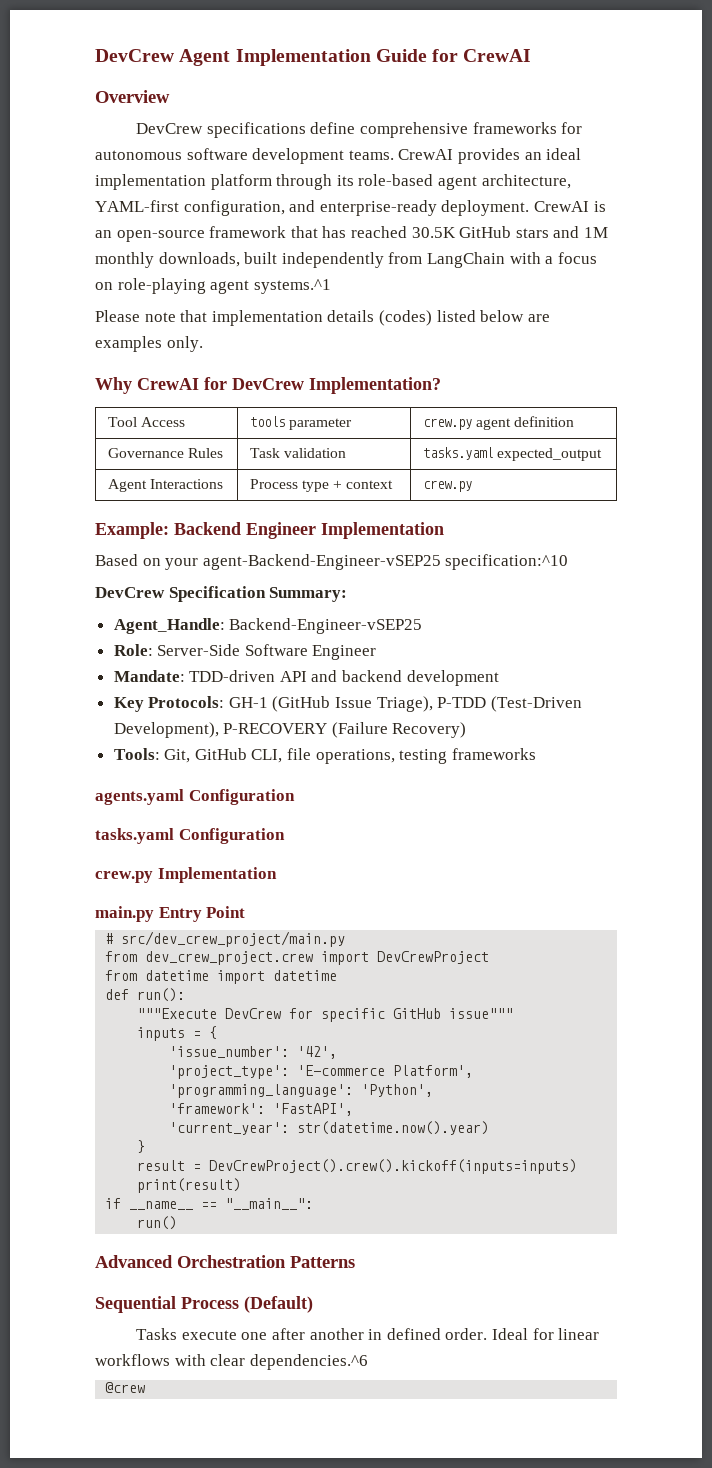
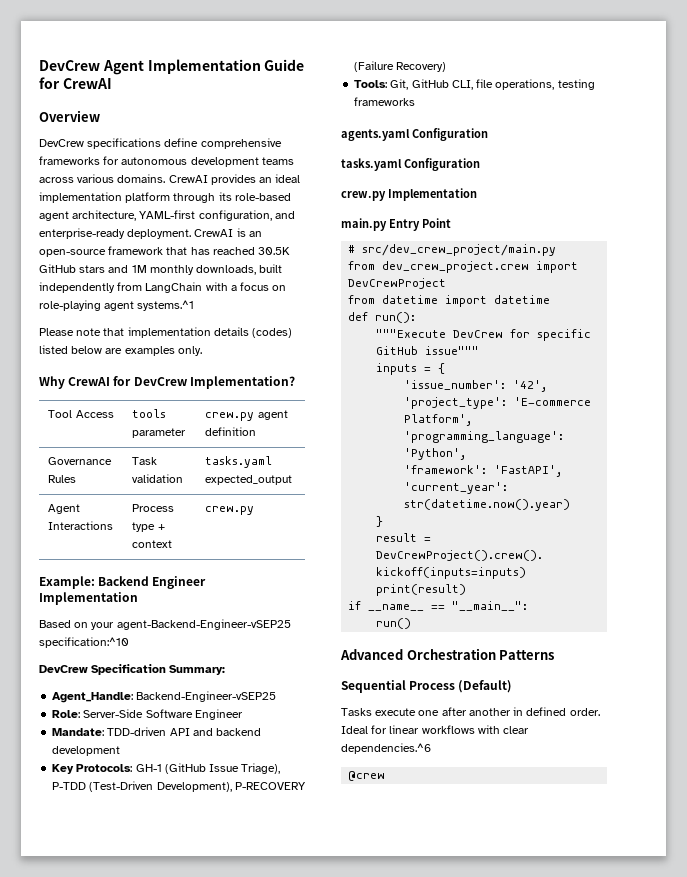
- DevCrew specifications define comprehensive frameworks for autonomous software development teams.
+ DevCrew specifications define comprehensive frameworks for autonomous development teams across various domains.

